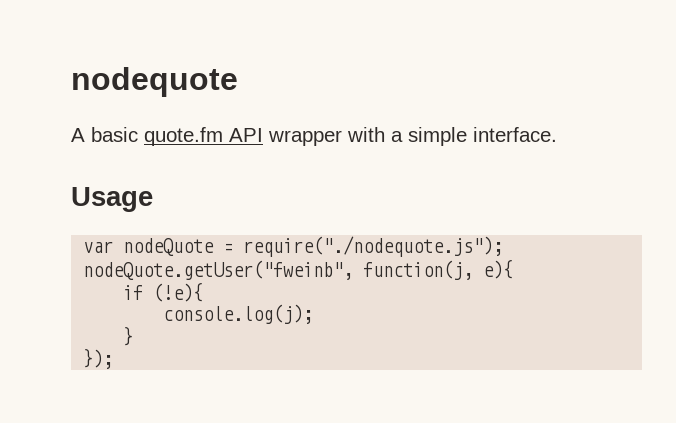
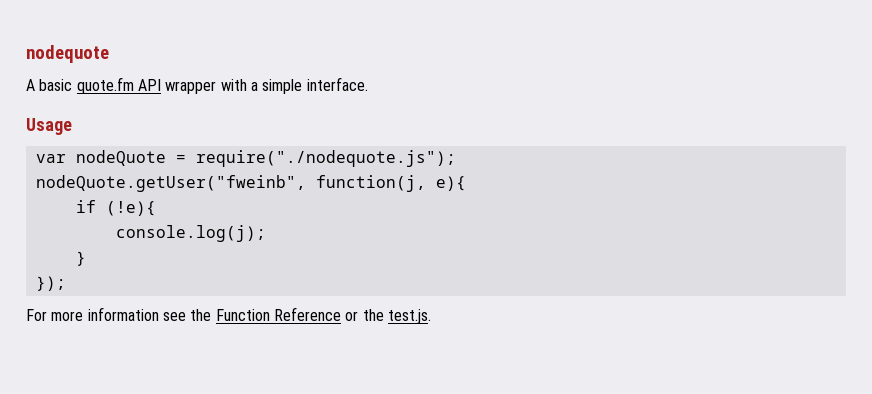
+ For more information see the Function Reference or the test.js.

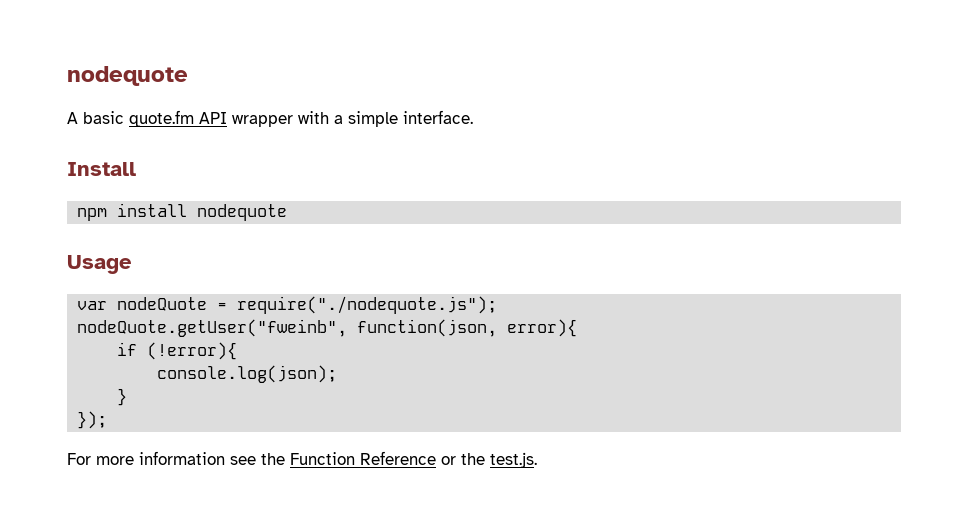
+ Install
+ npm install nodequote
- nodeQuote.getUser("fweinb", function(j, e){
+ nodeQuote.getUser("fweinb", function(json, error){
- if (!e){
- console.log(j);
+ if (!error){
+ console.log(json);

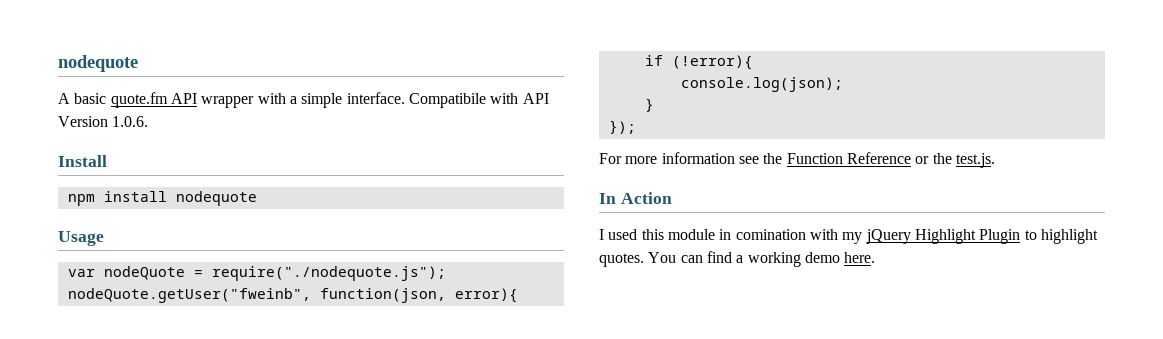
+ Compatibile with API Version 1.0.6.
+ In Action
+ I used this module in comination with my jQuery Highlight Plugin to highlight quotes. You can find a working demo here.

